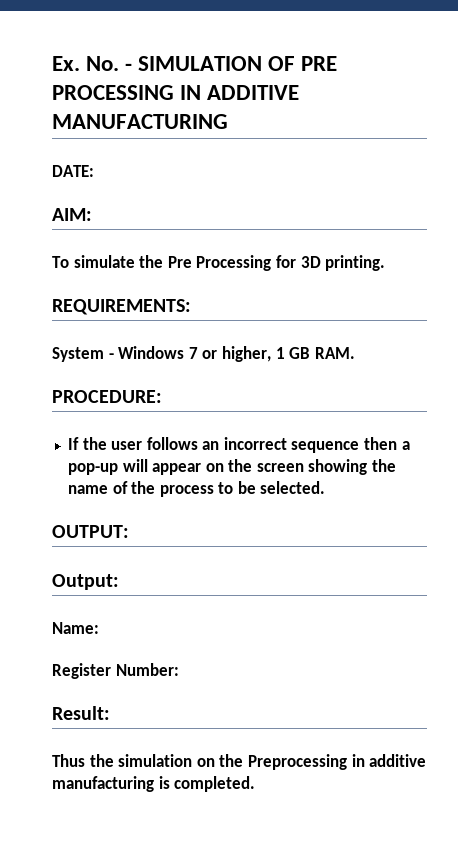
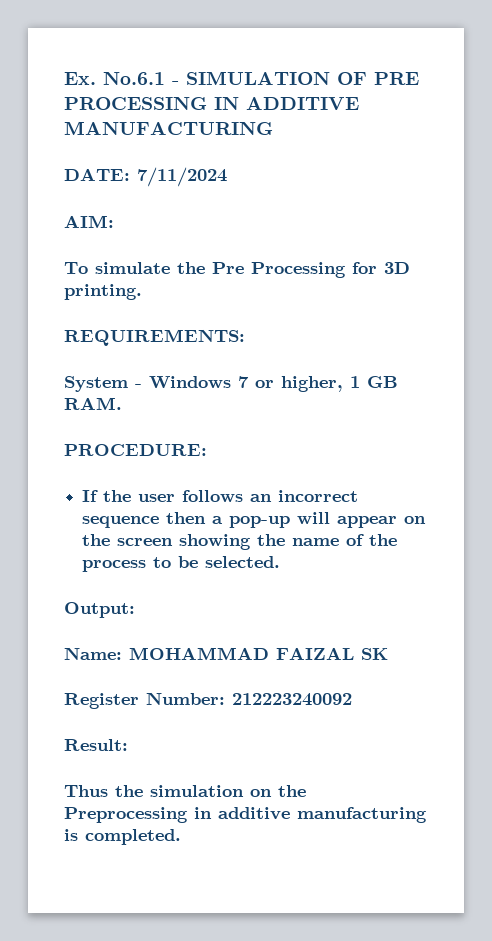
- Ex. No. - SIMULATION OF PRE PROCESSING IN ADDITIVE MANUFACTURING
+ Ex. No.6.1 - SIMULATION OF PRE PROCESSING IN ADDITIVE MANUFACTURING
- DATE:
+ DATE: 7/11/2024
- OUTPUT:
- Name:
+ Name: MOHAMMAD FAIZAL SK
- Register Number:
+ Register Number: 212223240092

